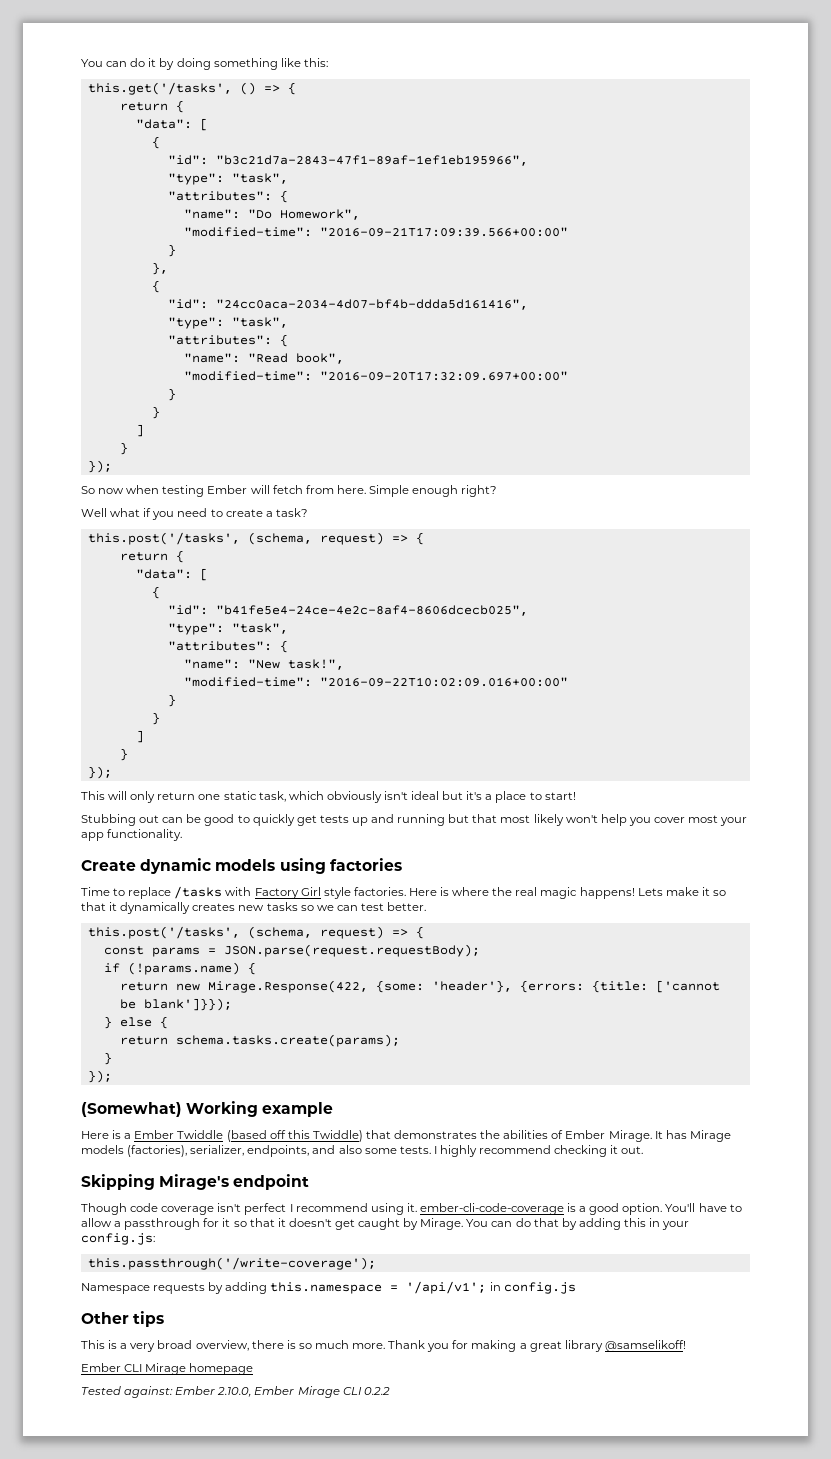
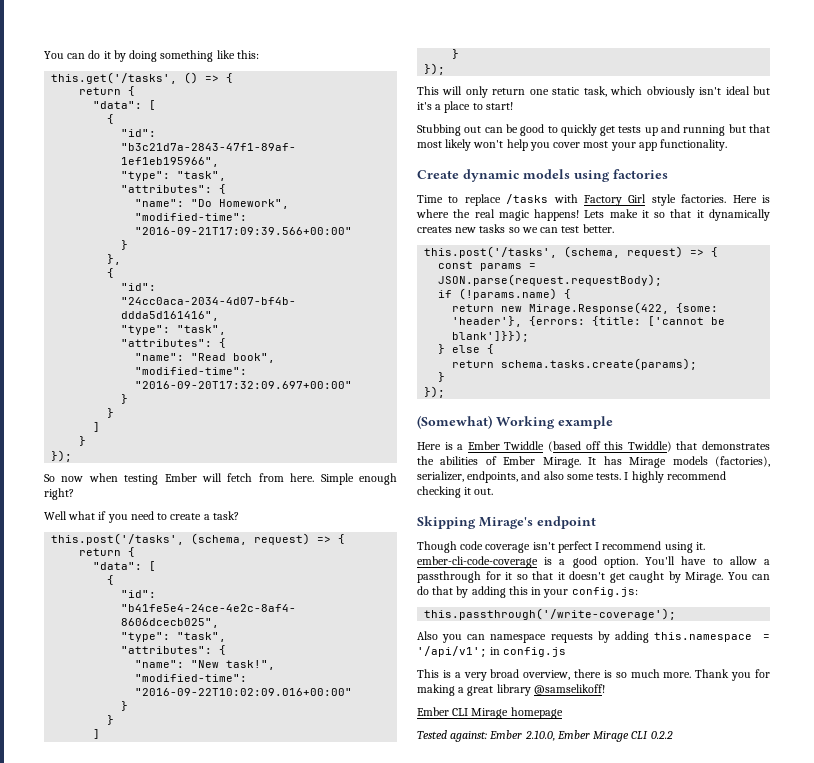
- Namespace requests by adding this.namespace = '/api/v1'; in config.js
+ Also you can namespace requests by adding this.namespace = '/api/v1'; in config.js
- Other tips

